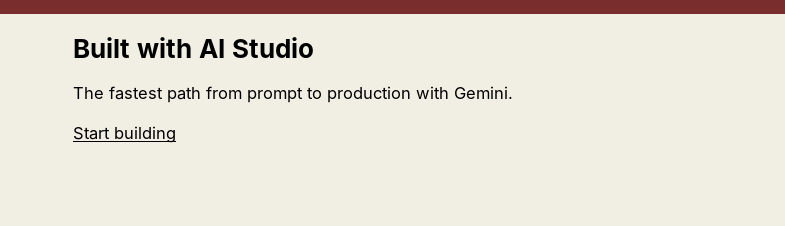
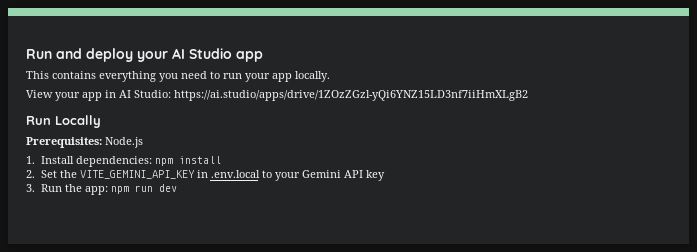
- Built with AI Studio
- The fastest path from prompt to production with Gemini.
- Start building
+ Run and deploy your AI Studio app
+ This contains everything you need to run your app locally.
+ View your app in AI Studio: https://ai.studio/apps/drive/1ZOzZGzl-yQi6YNZ15LD3nf7iiHmXLgB2
+ Run Locally
+ Prerequisites: Node.js
+ 1. Install dependencies: npm install
+ 2. Set the VITE_GEMINI_API_KEY in .env.local to your Gemini API key
+ 3. Run the app: npm run dev

